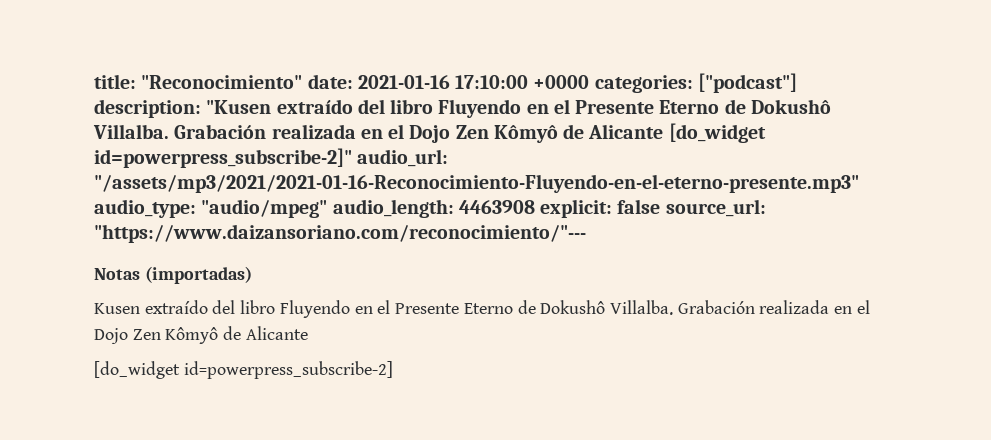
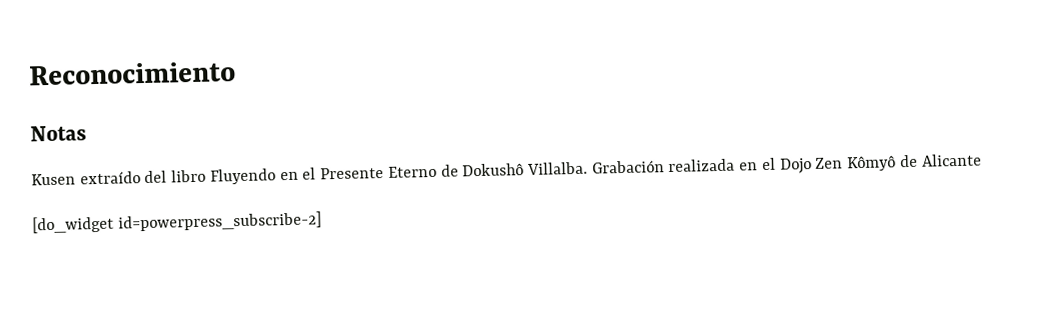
- title: "Reconocimiento" date: 2021-01-16 17:10:00 +0000 categories: ["podcast"] description: "Kusen extraído del libro Fluyendo en el Presente Eterno de Dokushô Villalba. Grabación realizada en el Dojo Zen Kômyô de Alicante [do_widget id=powerpress_subscribe-2]" audio_url: "/assets/mp3/2021/2021-01-16-Reconocimiento-Fluyendo-en-el-eterno-presente.mp3" audio_type: "audio/mpeg" audio_length: 4463908 explicit: false source_url: "https://www.daizansoriano.com/reconocimiento/"---
+ Reconocimiento
- Notas (importadas)
+ Notas

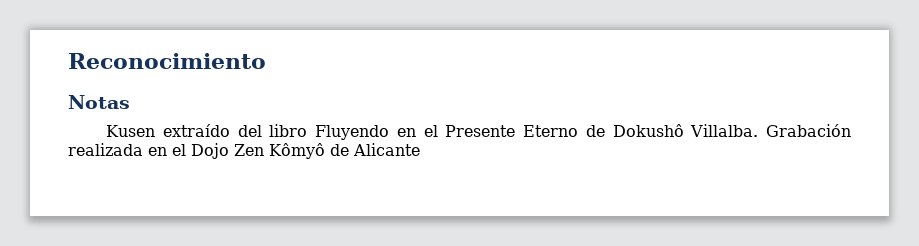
- [do_widget id=powerpress_subscribe-2]

